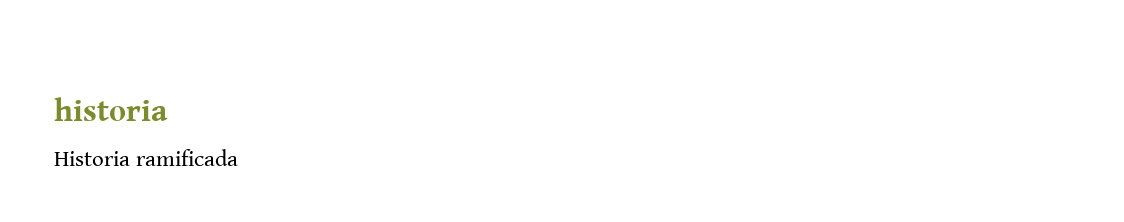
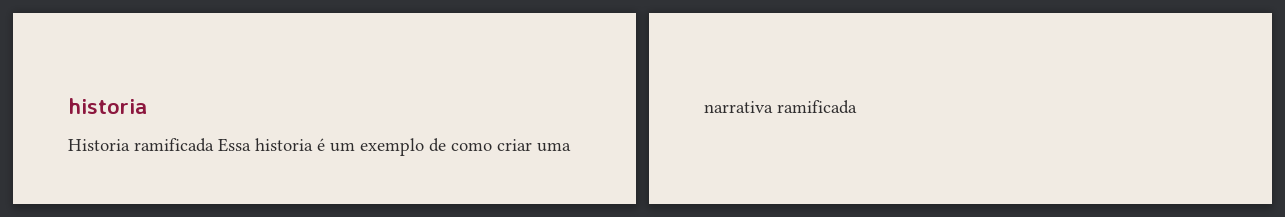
- Historia ramificada
+ Historia ramificada Essa historia é um exemplo de como criar uma narrativa ramificada

